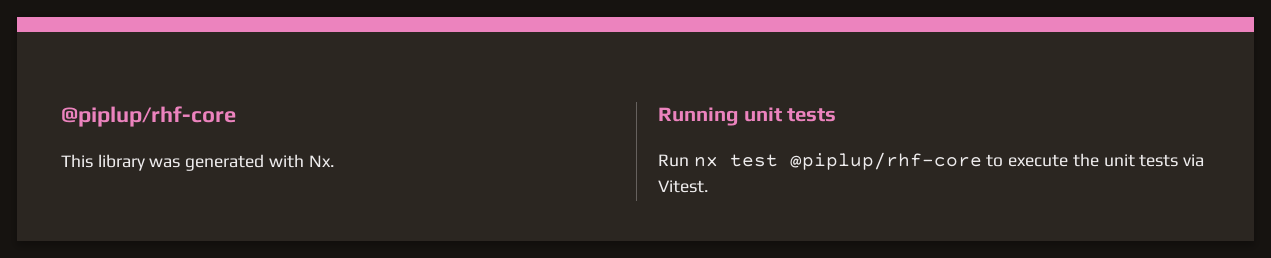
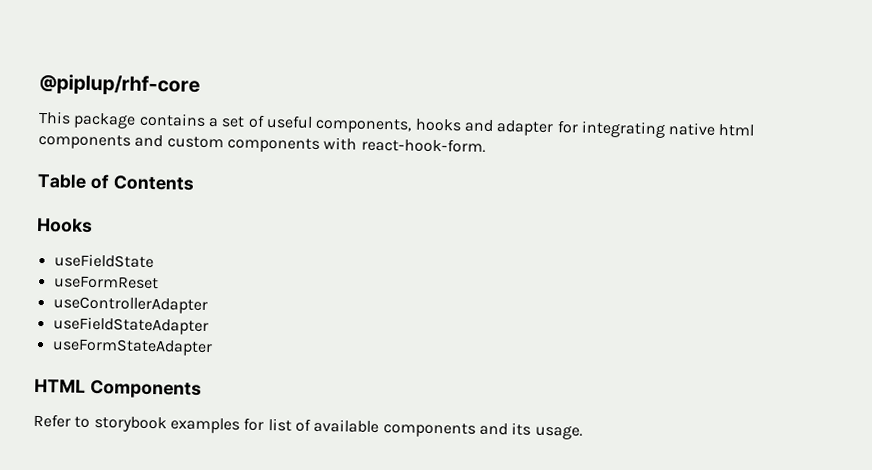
- This library was generated with Nx.
- Running unit tests
- Run nx test @piplup/rhf-core to execute the unit tests via Vitest.
+ This package contains a set of useful components, hooks and adapter for integrating native html components and custom components with react-hook-form.
+ Table of Contents
+ Hooks
+ useFieldState
+ useFormReset
+ useControllerAdapter
+ useFieldStateAdapter
+ useFormStateAdapter
+ HTML Components
+ Refer to storybook examples for list of available components and its usage.

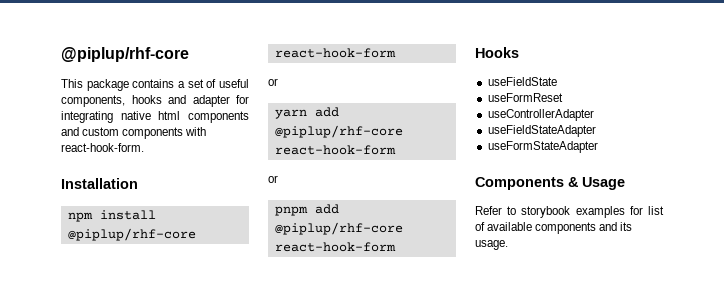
- Table of Contents
+ Installation
+ npm install @piplup/rhf-core react-hook-form
+ or
+ yarn add @piplup/rhf-core react-hook-form
+ or
+ pnpm add @piplup/rhf-core react-hook-form
- HTML Components
+ Components & Usage

